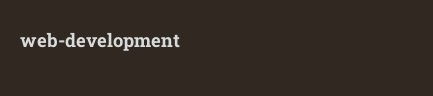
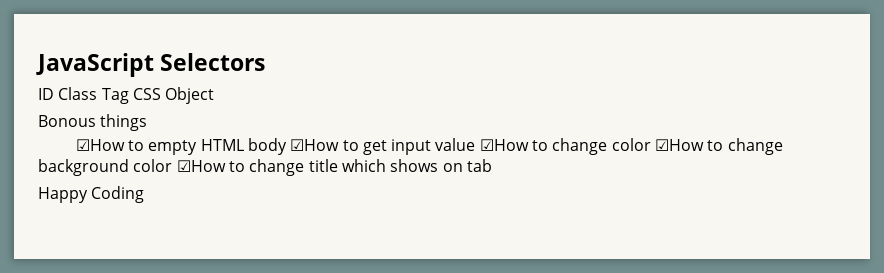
- web-development
+ JavaScript Selectors
+ ID Class Tag CSS Object
+ Bonous things
+ ☑How to empty HTML body ☑How to get input value ☑How to change color ☑How to change background color ☑How to change title which shows on tab
+ Happy Coding

